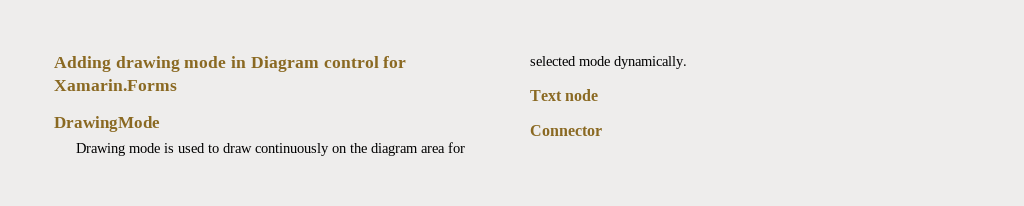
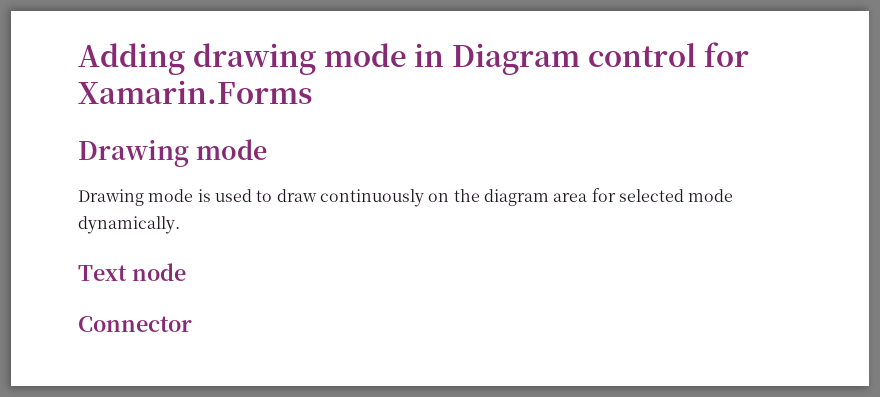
  Adding drawing mode in Diagram control for Xamarin.Forms
- DrawingMode
+ Drawing mode

